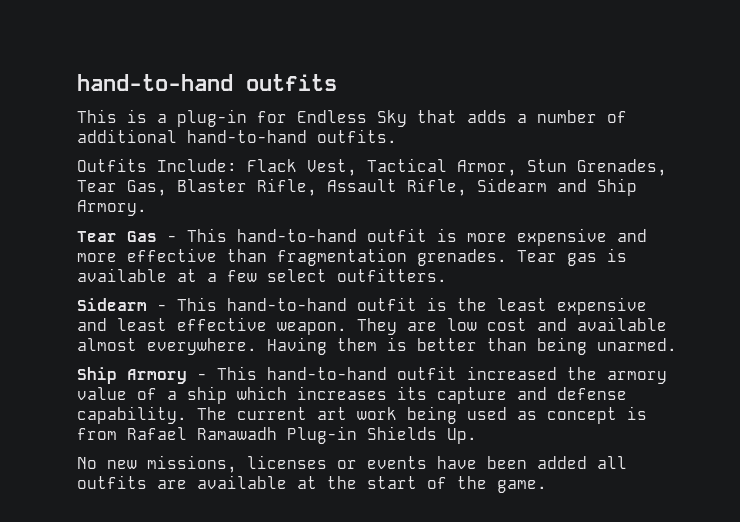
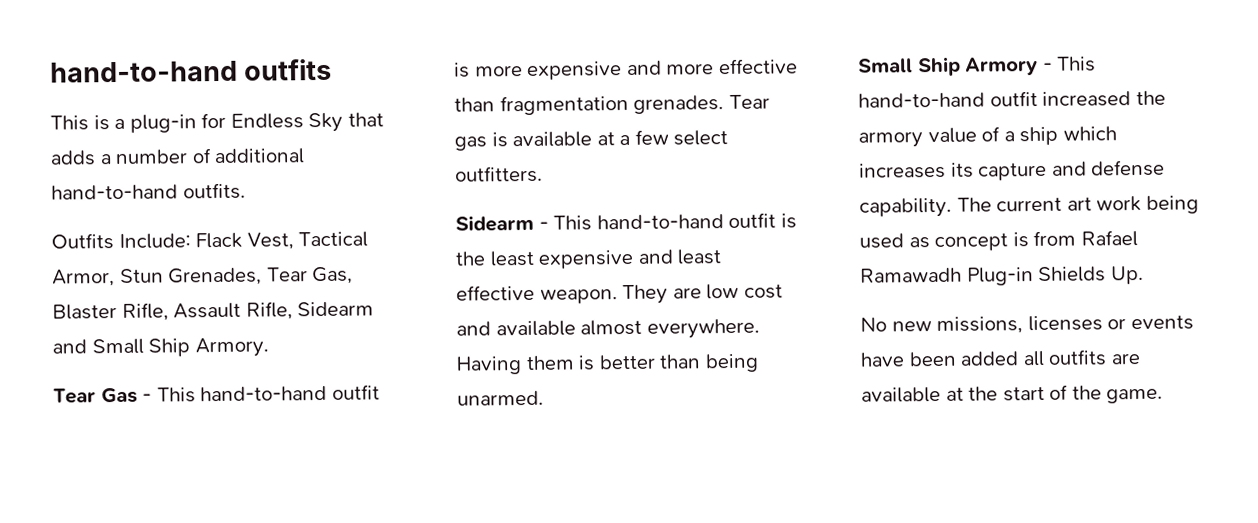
- Outfits Include: Flack Vest, Tactical Armor, Stun Grenades, Tear Gas, Blaster Rifle, Assault Rifle, Sidearm and Ship Armory.
+ Outfits Include: Flack Vest, Tactical Armor, Stun Grenades, Tear Gas, Blaster Rifle, Assault Rifle, Sidearm and Small Ship Armory.
- Ship Armory - This hand-to-hand outfit increased the armory value of a ship which increases its capture and defense capability.
+ Small Ship Armory - This hand-to-hand outfit increased the armory value of a ship which increases its capture and defense capability.

